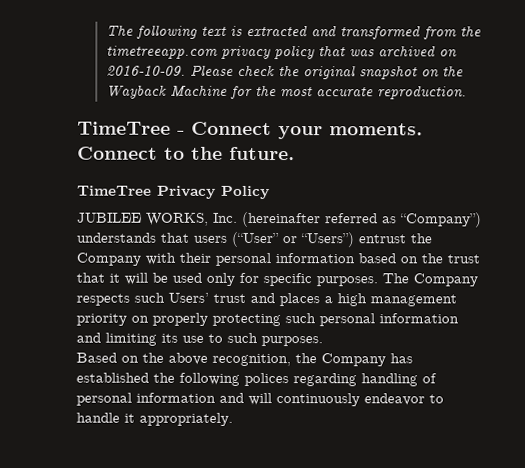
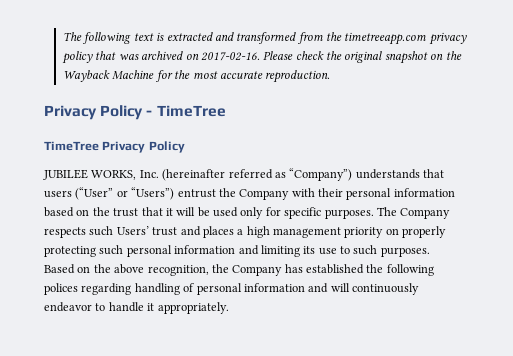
- The following text is extracted and transformed from the timetreeapp.com privacy policy that was archived on 2016-10-09.
+ The following text is extracted and transformed from the timetreeapp.com privacy policy that was archived on 2017-02-16.
- TimeTree - Connect your moments. Connect to the future.
+ Privacy Policy - TimeTree

